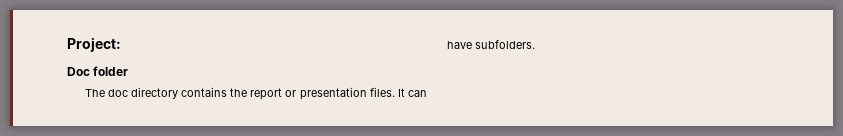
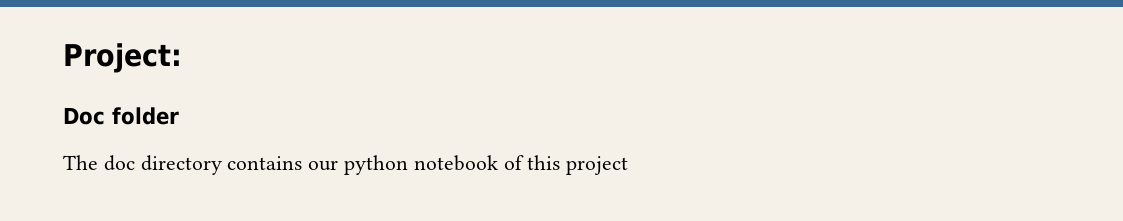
- The doc directory contains the report or presentation files. It can have subfolders.
+ The doc directory contains our python notebook of this project

